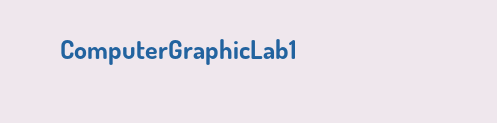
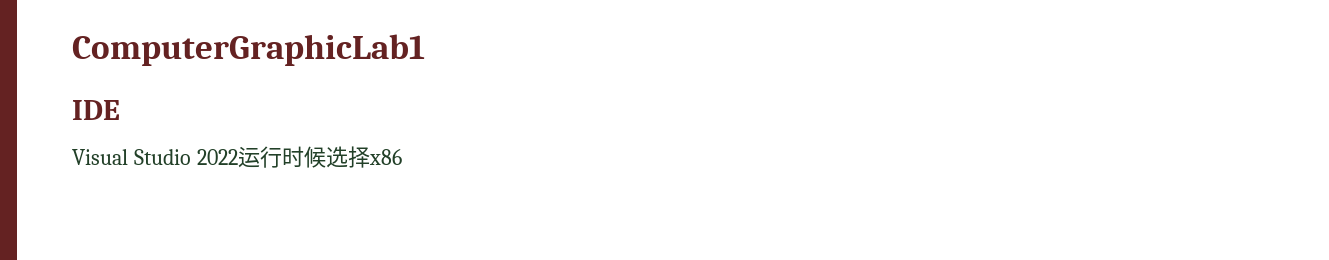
+ IDE
+ Visual Studio 2022运行时候选择x86

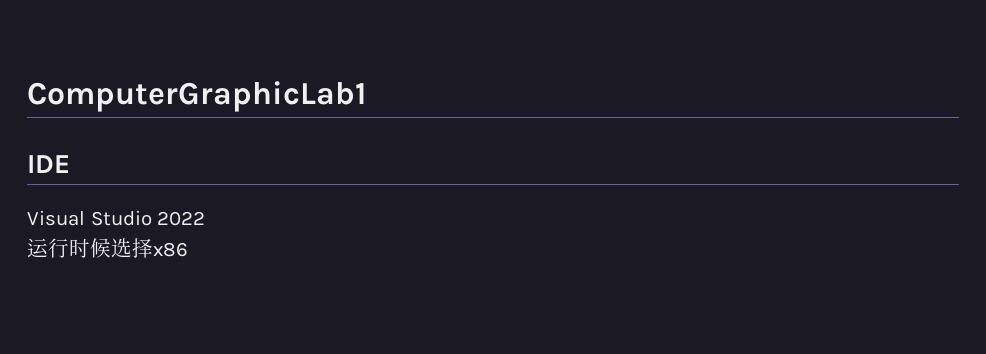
- Visual Studio 2022运行时候选择x86
+ Visual Studio 2022
+ 运行时候选择x86

